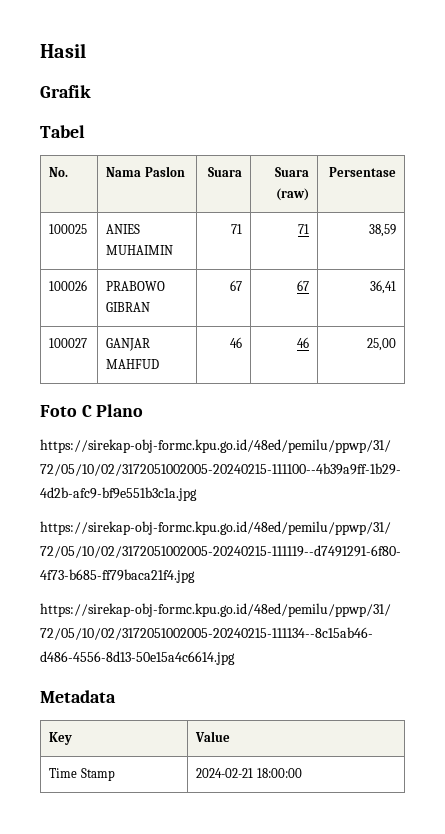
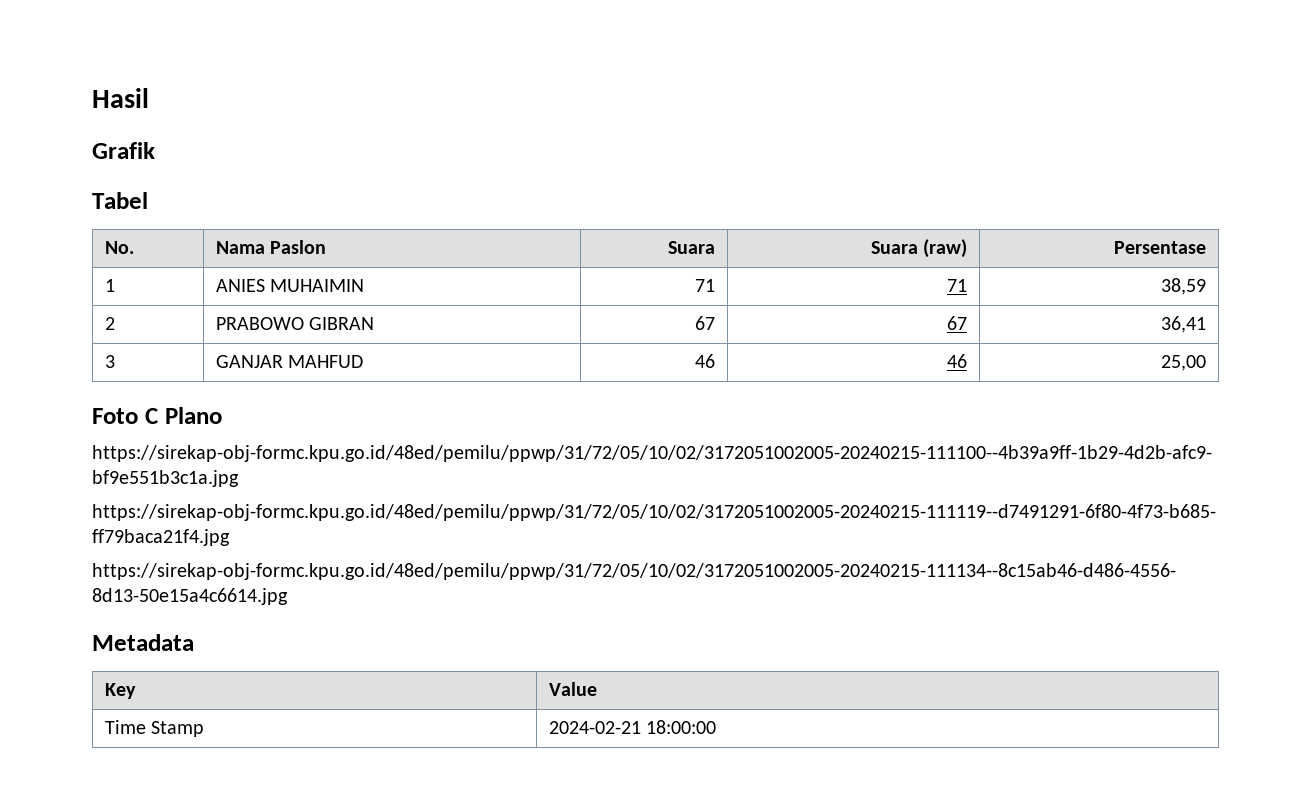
- 100025 | ANIES MUHAIMIN | 71 | 71 | 38,59
+ 1 | ANIES MUHAIMIN | 71 | 71 | 38,59
- 100026 | PRABOWO GIBRAN | 67 | 67 | 36,41
+ 2 | PRABOWO GIBRAN | 67 | 67 | 36,41
- 100027 | GANJAR MAHFUD | 46 | 46 | 25,00
+ 3 | GANJAR MAHFUD | 46 | 46 | 25,00

